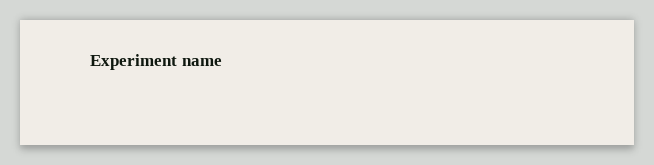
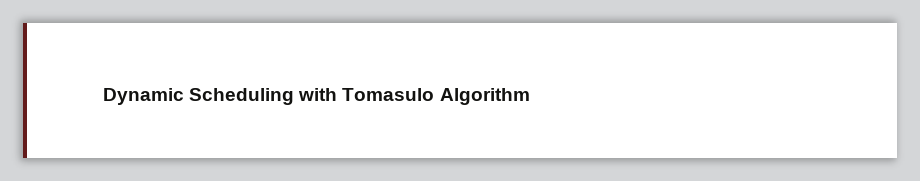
- Experiment name
+ Dynamic Scheduling with Tomasulo Algorithm

